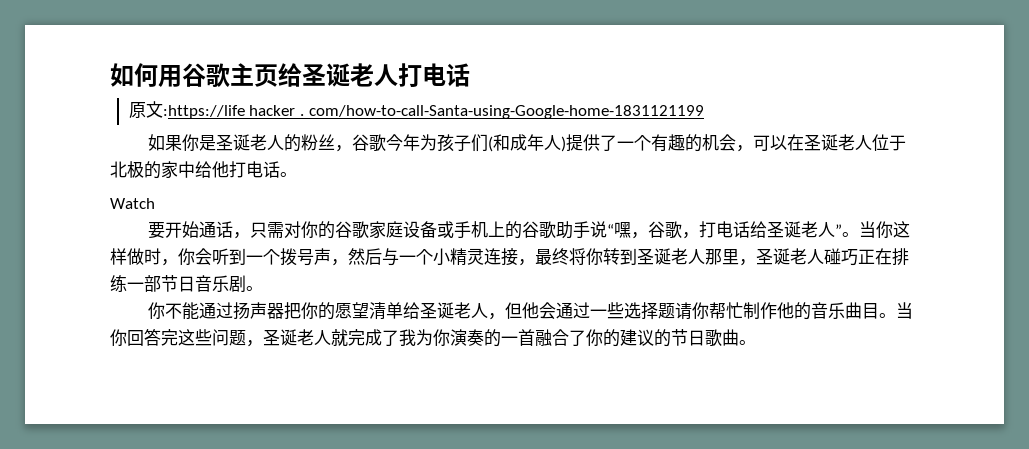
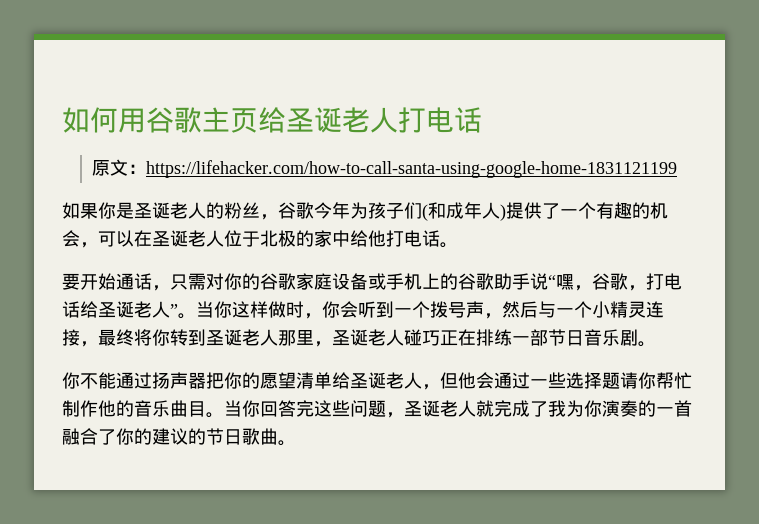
- 原文:https://life hacker . com/how-to-call-Santa-using-Google-home-1831121199
+ 原文：https://lifehacker.com/how-to-call-santa-using-google-home-1831121199
- Watch

